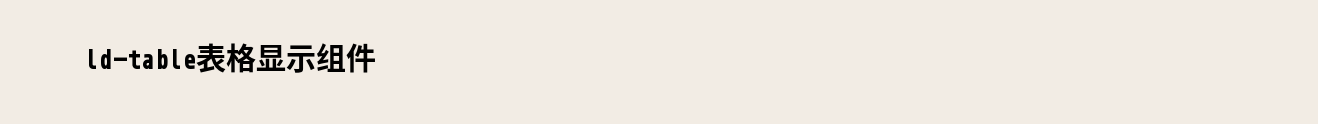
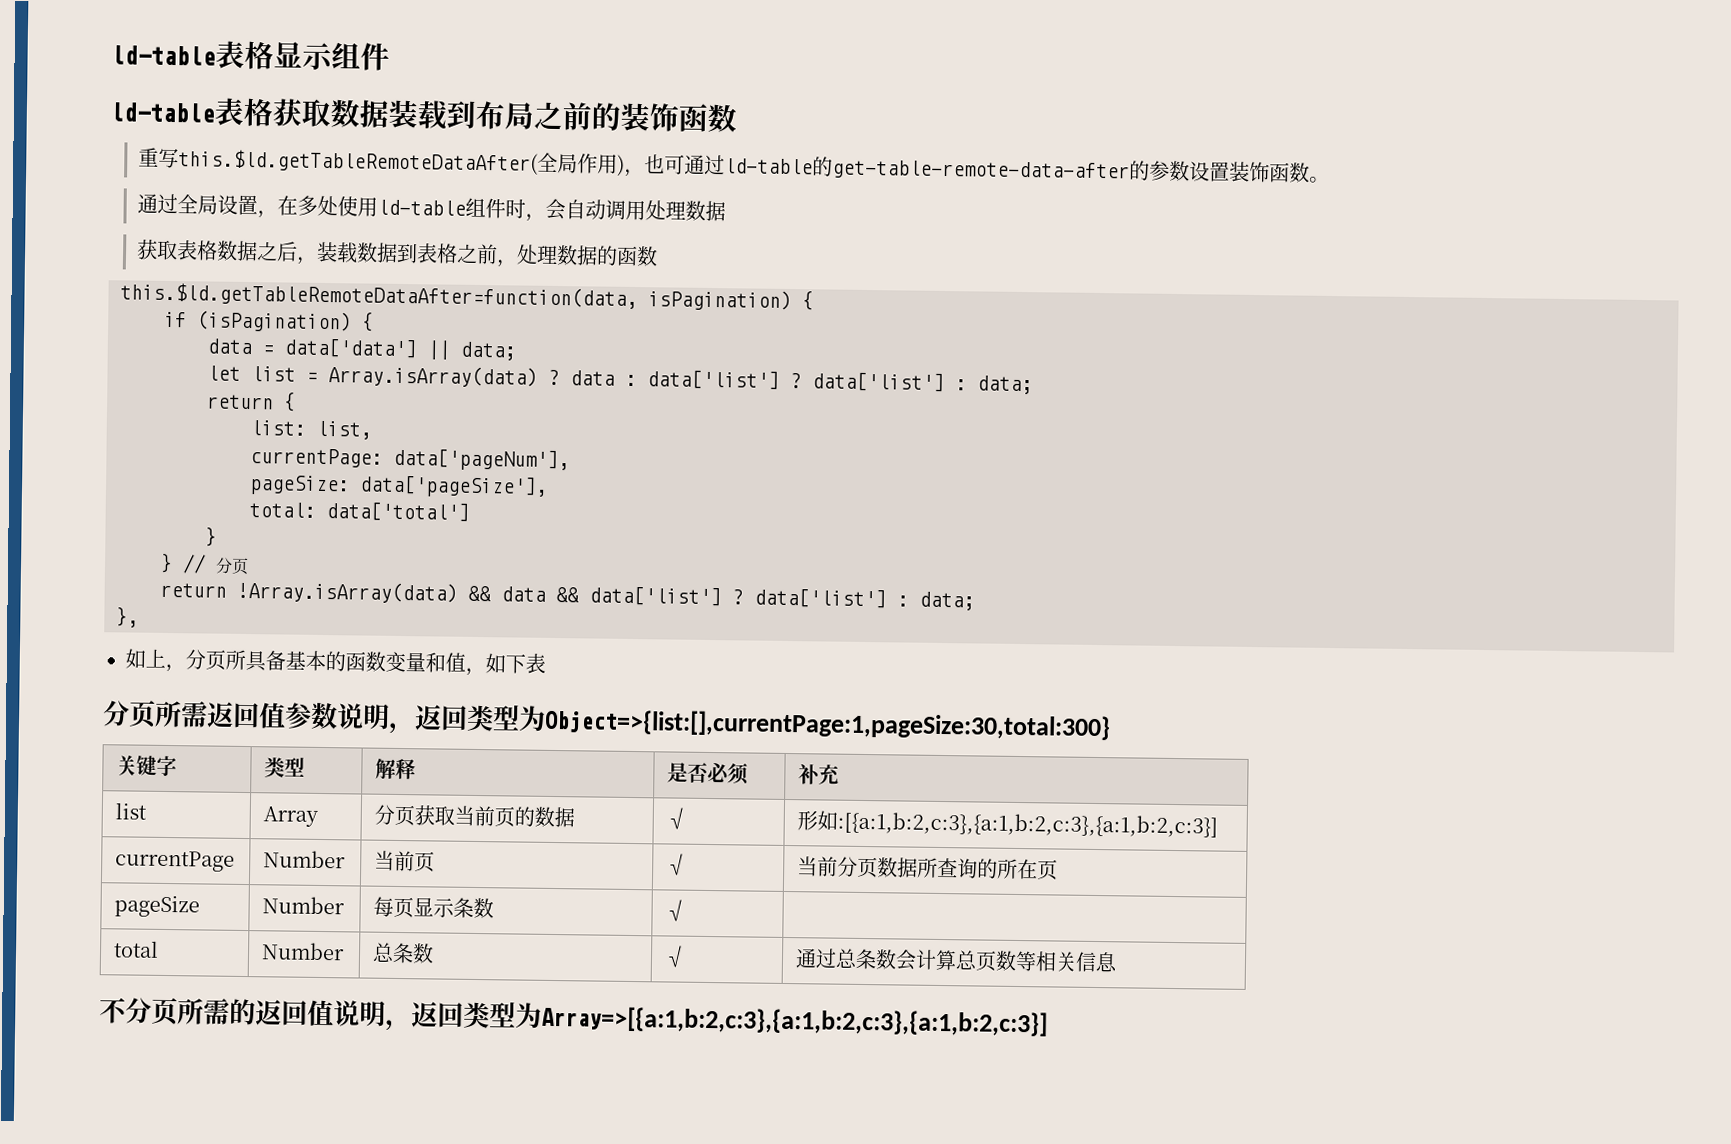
+ ld-table表格获取数据装载到布局之前的装饰函数
+ 重写this.$ld.getTableRemoteDataAfter(全局作用)，也可通过ld-table的get-table-remote-data-after的参数设置装饰函数。
+ 通过全局设置，在多处使用ld-table组件时，会自动调用处理数据
+ 获取表格数据之后，装载数据到表格之前，处理数据的函数
+ this.$ld.getTableRemoteDataAfter=function(data, isPagination) {
+ if (isPagination) {
+ data = data['data'] || data;
+ let list = Array.isArray(data) ? data : data['list'] ? data['list'] : data;
+ return {
+ list: list,
+ currentPage: data['pageNum'],
+ pageSize: data['pageSize'],
+ total: data['total']
+ }
+ } // 分页
+ return !Array.isArray(data) && data && data['list'] ? data['list'] : data;
+ },
+ 如上，分页所具备基本的函数变量和值，如下表
+ 分页所需返回值参数说明，返回类型为Object=>{list:[],currentPage:1,pageSize:30,total:300}
+ 关键字 | 类型 | 解释 | 是否必须 | 补充
+ list | Array | 分页获取当前页的数据 | √ | 形如:[{a:1,b:2,c:3},{a:1,b:2,c:3},{a:1,b:2,c:3}]
+ currentPage | Number | 当前页 | √ | 当前分页数据所查询的所在页
+ pageSize | Number | 每页显示条数 | √ |
+ total | Number | 总条数 | √ | 通过总条数会计算总页数等相关信息
+ 不分页所需的返回值说明，返回类型为Array=>[{a:1,b:2,c:3},{a:1,b:2,c:3},{a:1,b:2,c:3}]

